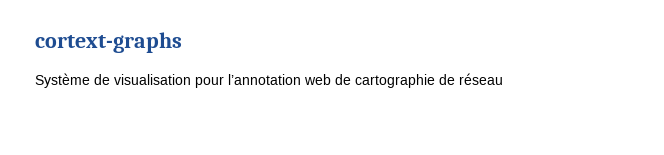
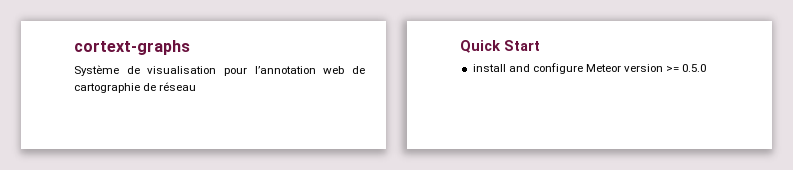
+ Quick Start
+ install and configure Meteor version >= 0.5.0

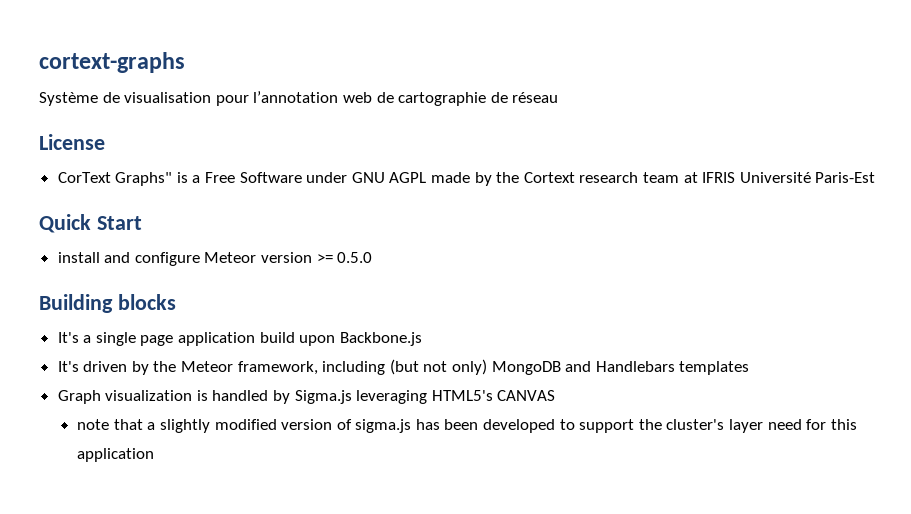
+ License
+ CorText Graphs" is a Free Software under GNU AGPL made by the Cortext research team at IFRIS Université Paris-Est
+ Building blocks
+ It's a single page application build upon Backbone.js
+ It's driven by the Meteor framework, including (but not only) MongoDB and Handlebars templates
+ Graph visualization is handled by Sigma.js leveraging HTML5's CANVAS
+ note that a slightly modified version of sigma.js has been developed to support the cluster's layer need for this application

